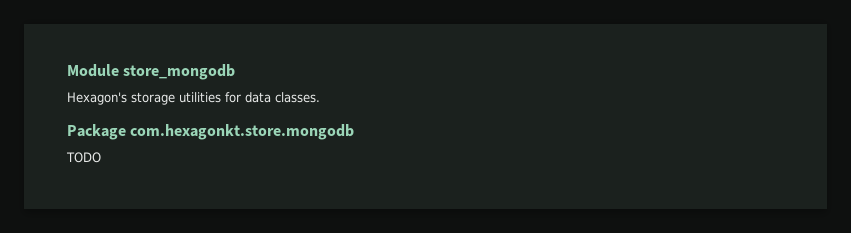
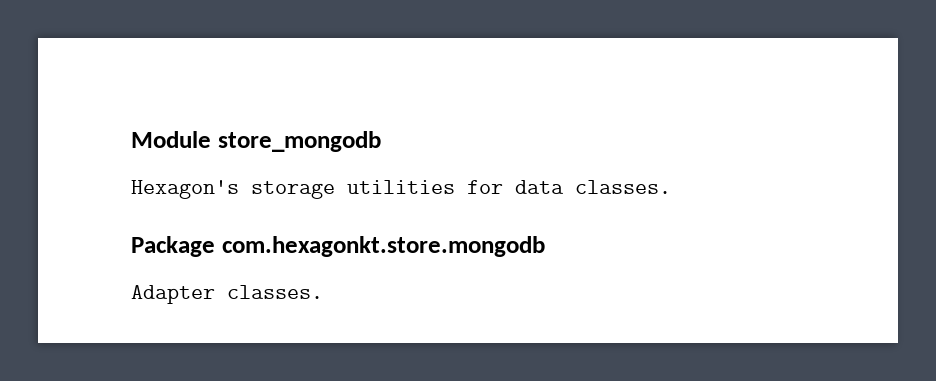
- TODO
+ Adapter classes.

